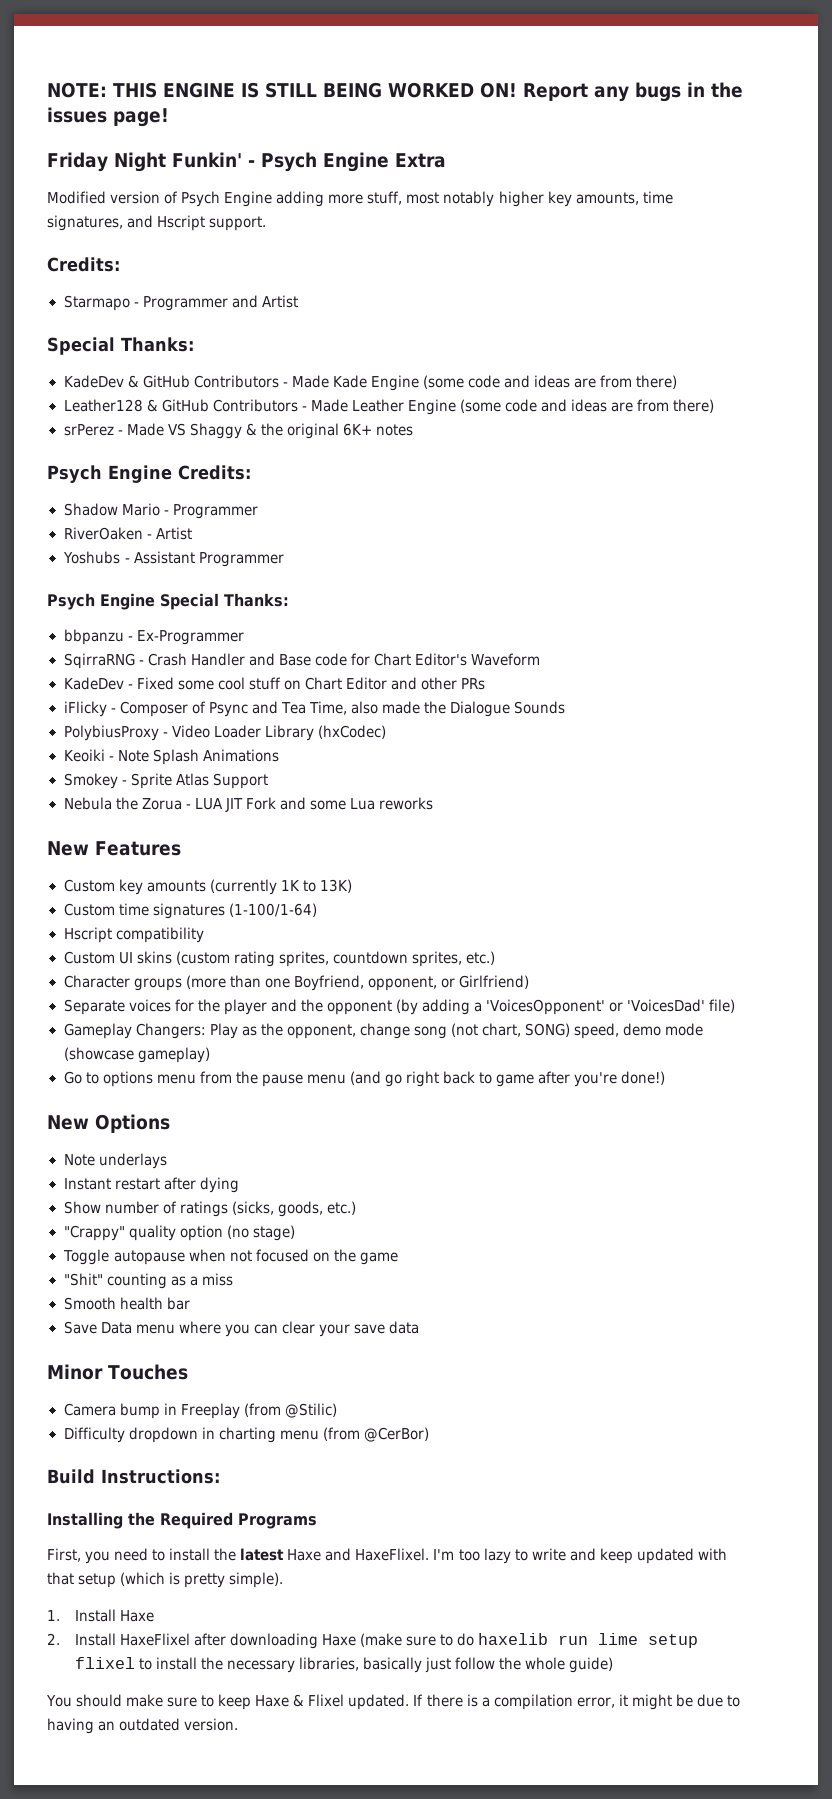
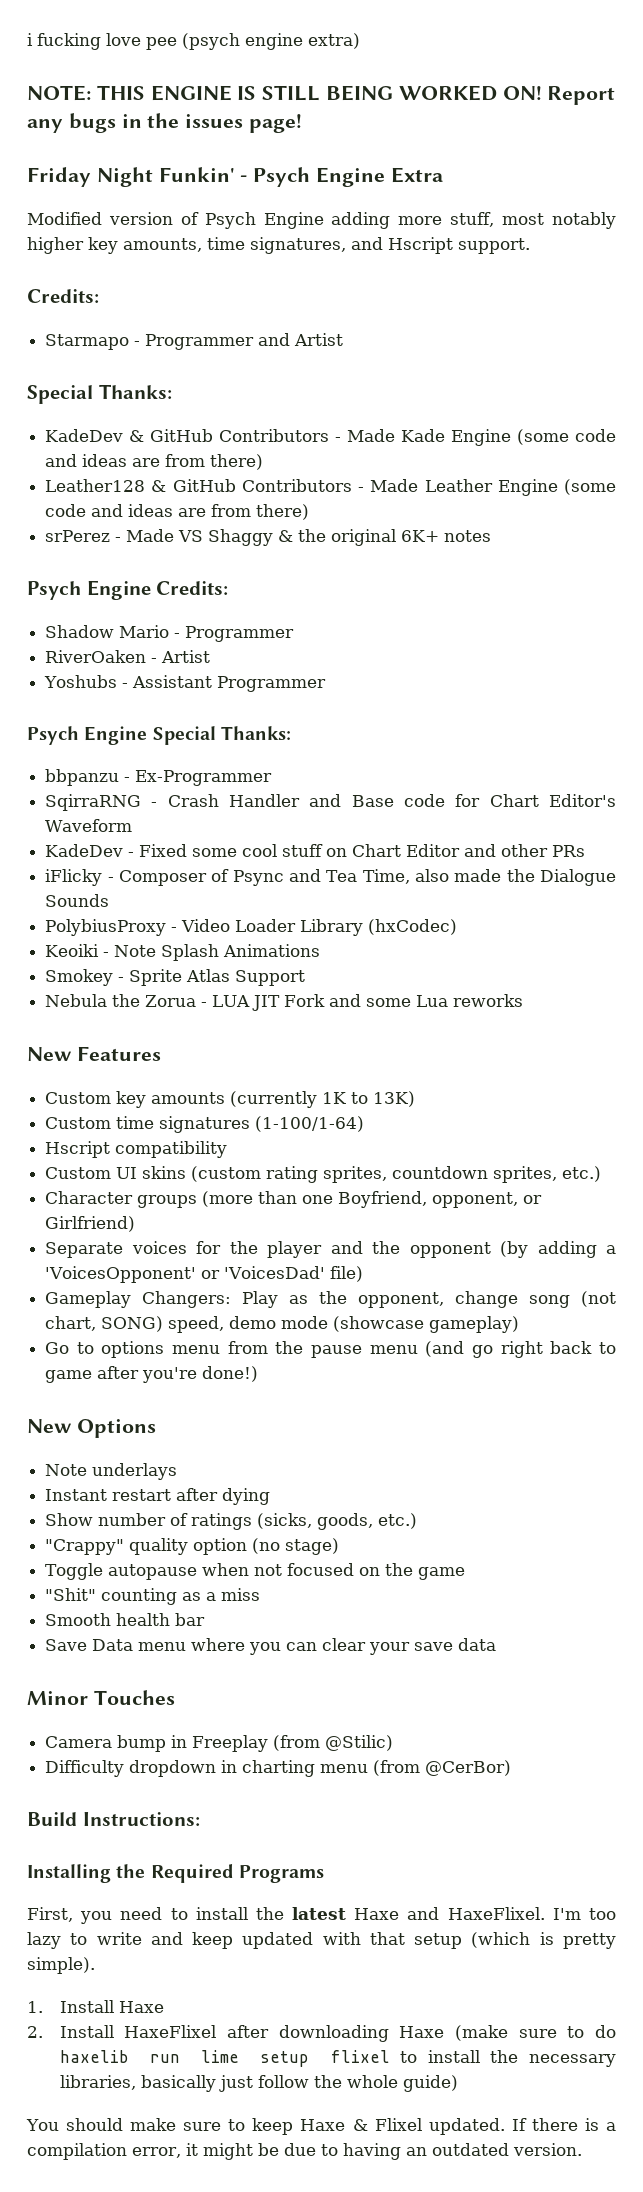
+ i fucking love pee (psych engine extra)

